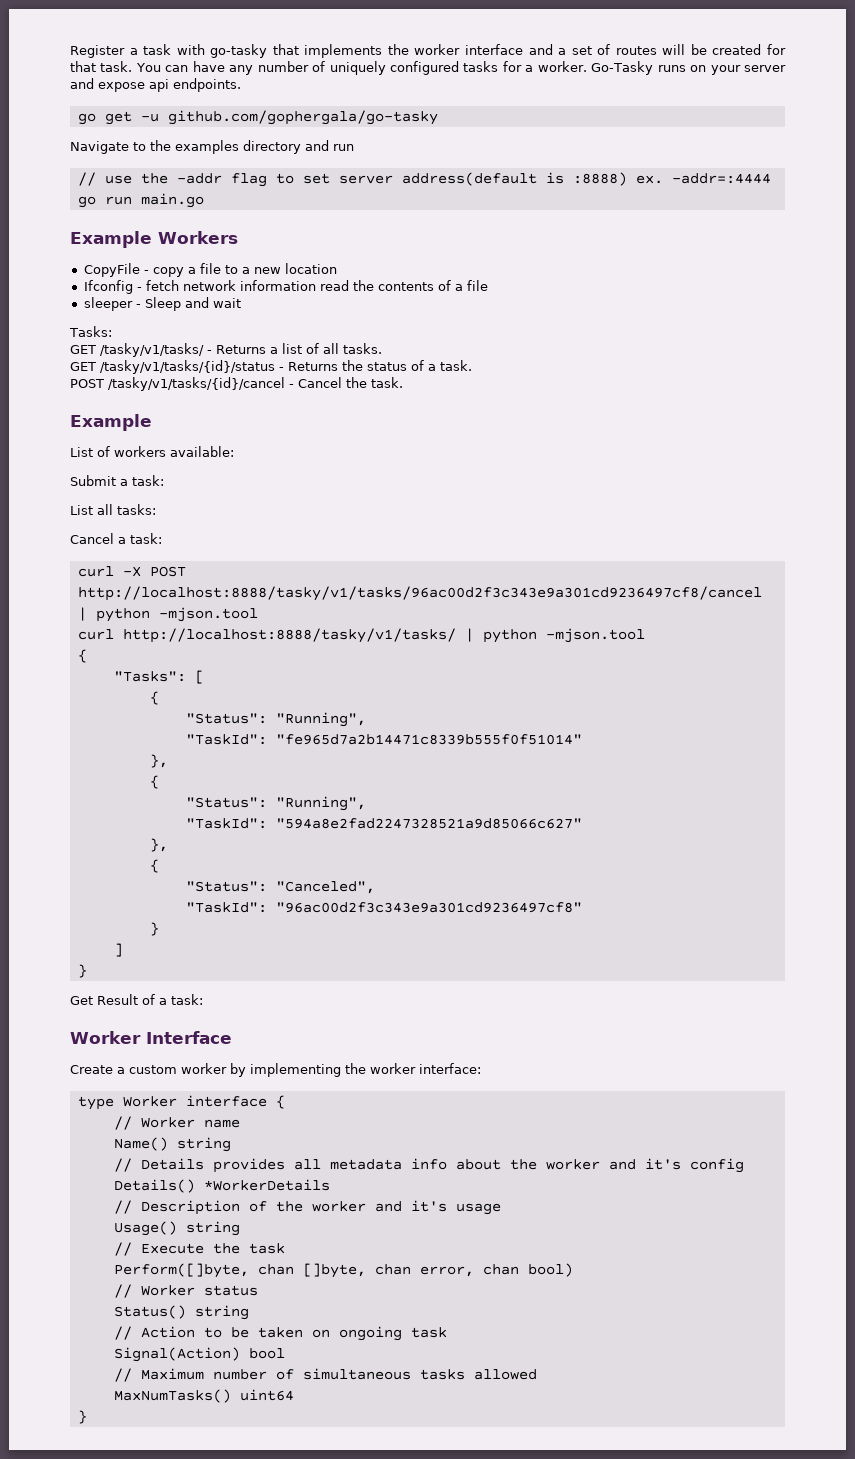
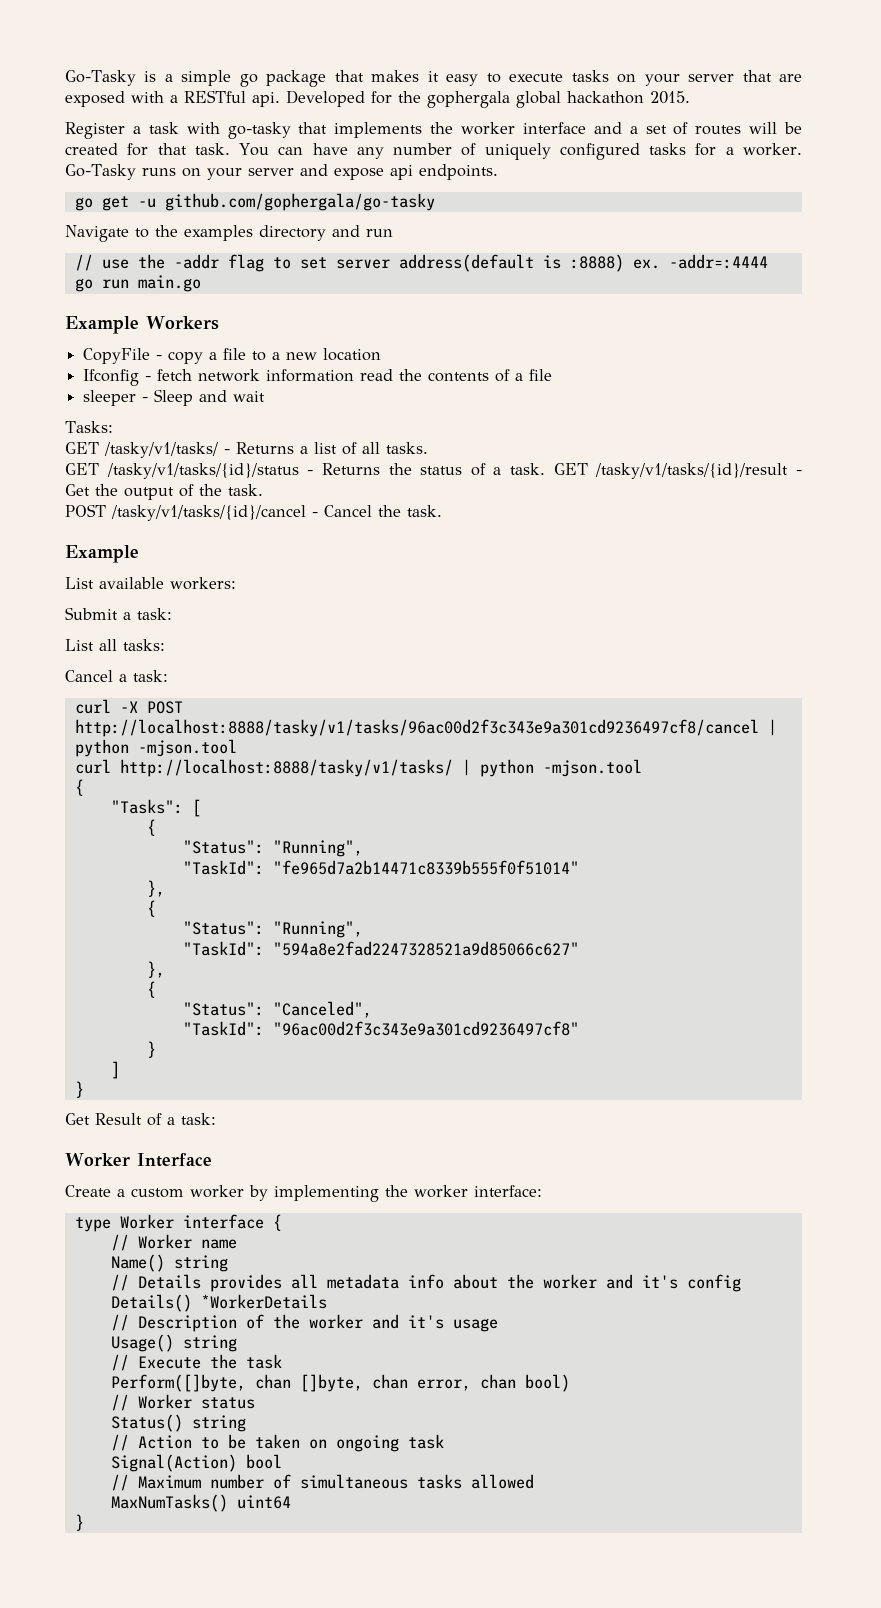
+ Go-Tasky is a simple go package that makes it easy to execute tasks on your server that are exposed with a RESTful api. Developed for the gophergala global hackathon 2015.
+ GET /tasky/v1/tasks/{id}/result - Get the output of the task.
- List of workers available:
+ List available workers:

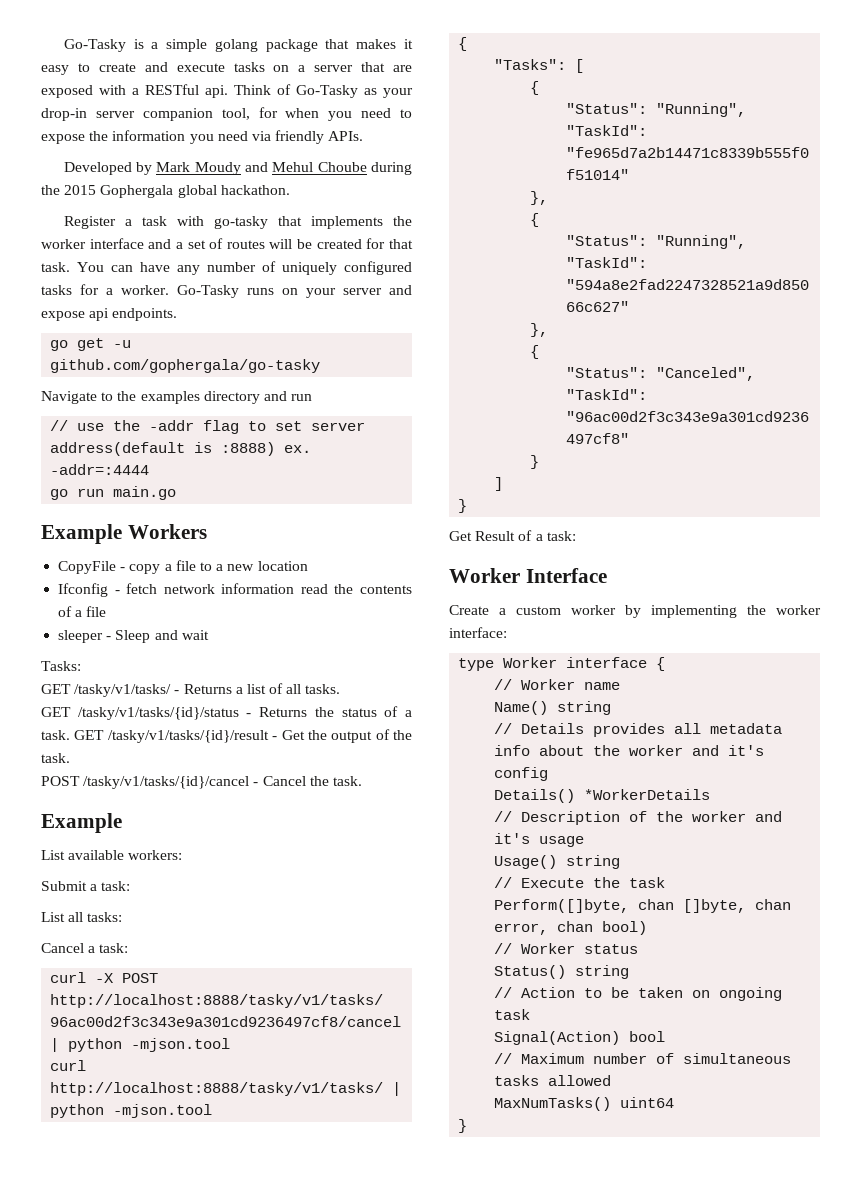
- Go-Tasky is a simple go package that makes it easy to execute tasks on your server that are exposed with a RESTful api.
+ Go-Tasky is a simple golang package that makes it easy to create and execute tasks on a server that are exposed with a RESTful api.
- Developed for the gophergala global hackathon 2015.
+ Think of Go-Tasky as your drop-in server companion tool, for when you need to expose the information you need via friendly APIs.
+ Developed by Mark Moudy and Mehul Choube during the 2015 Gophergala global hackathon.

